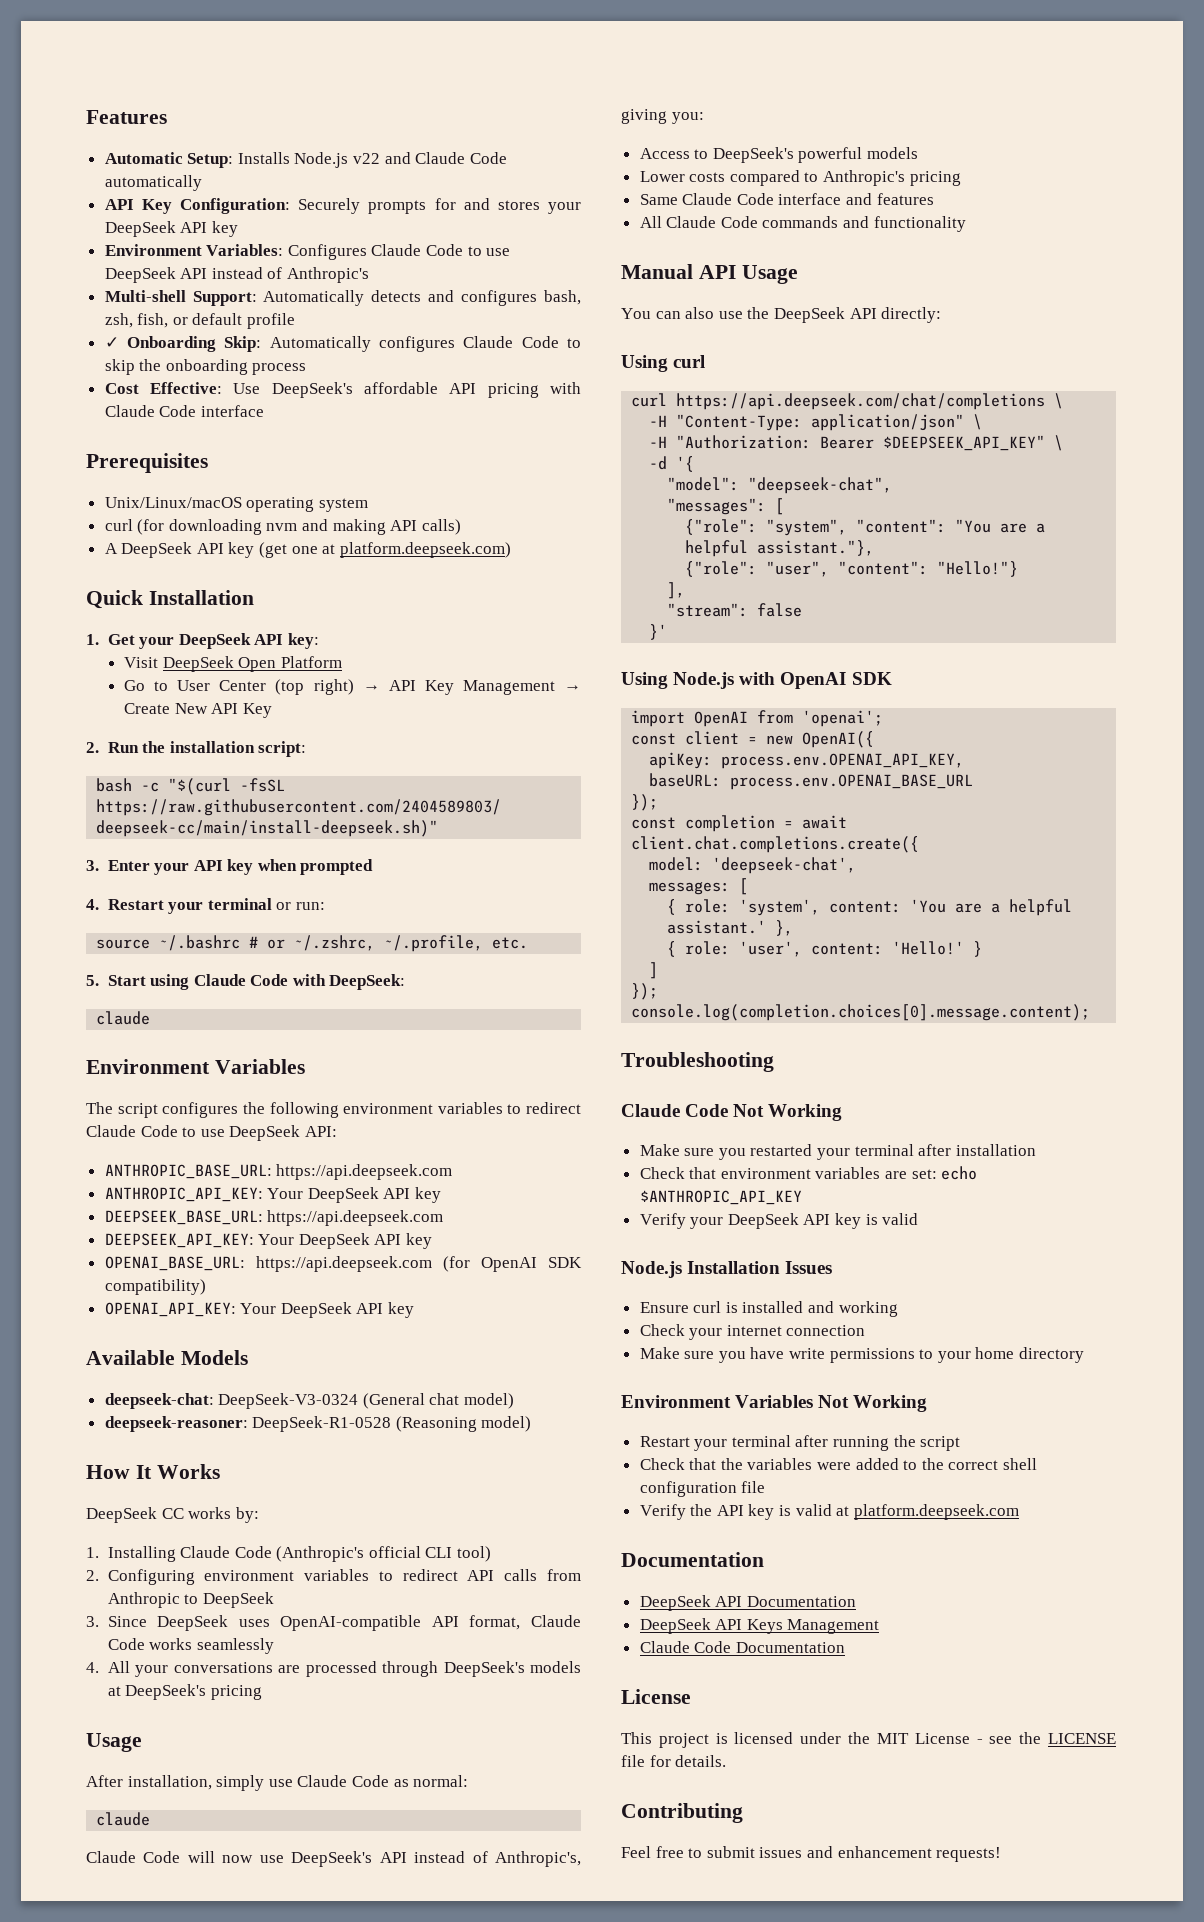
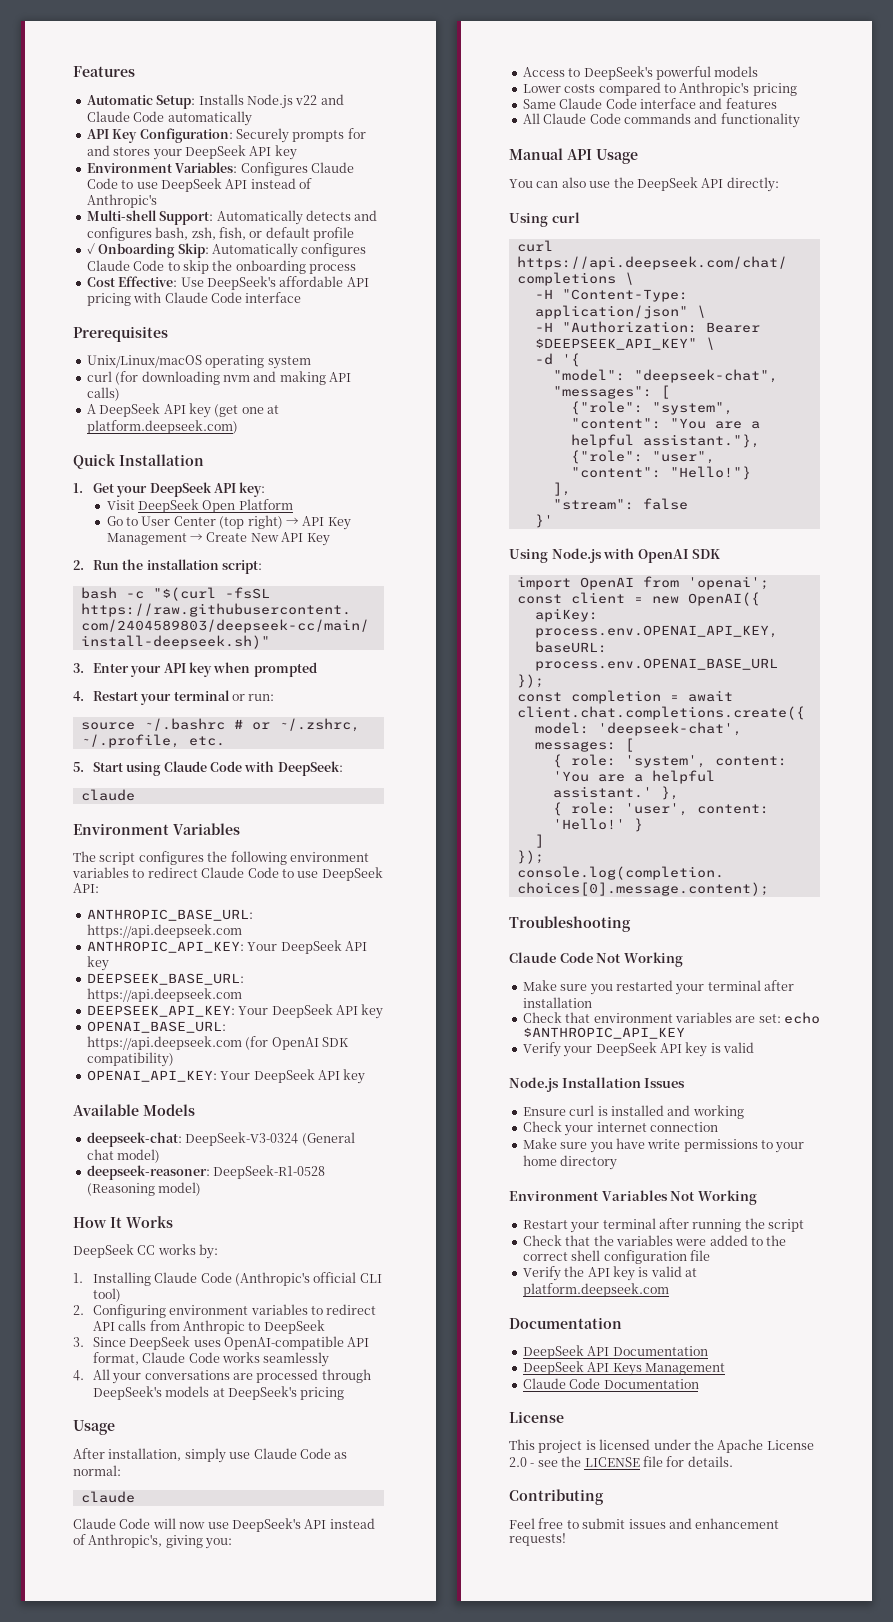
- This project is licensed under the MIT License - see the LICENSE file for details.
+ This project is licensed under the Apache License 2.0 - see the LICENSE file for details.

